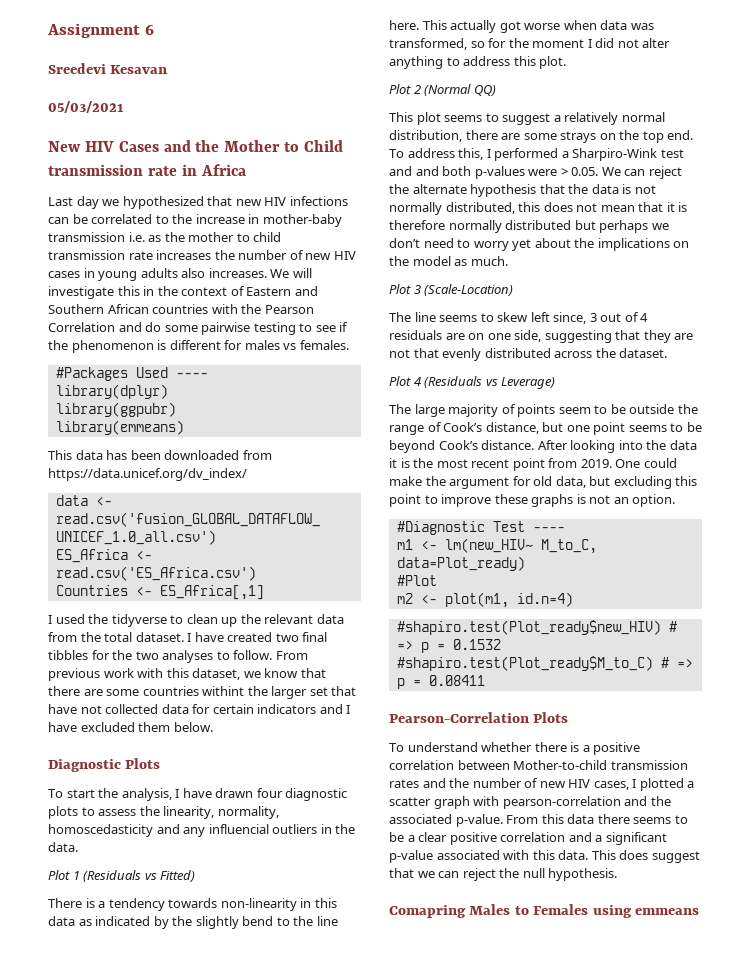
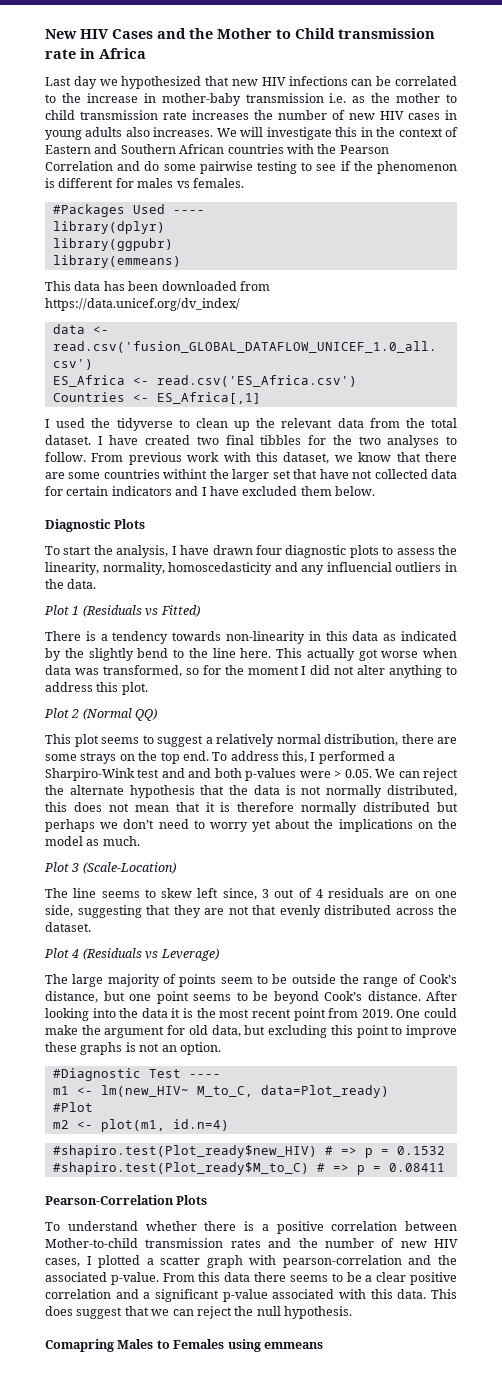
- Assignment 6
- Sreedevi Kesavan
- 05/03/2021

